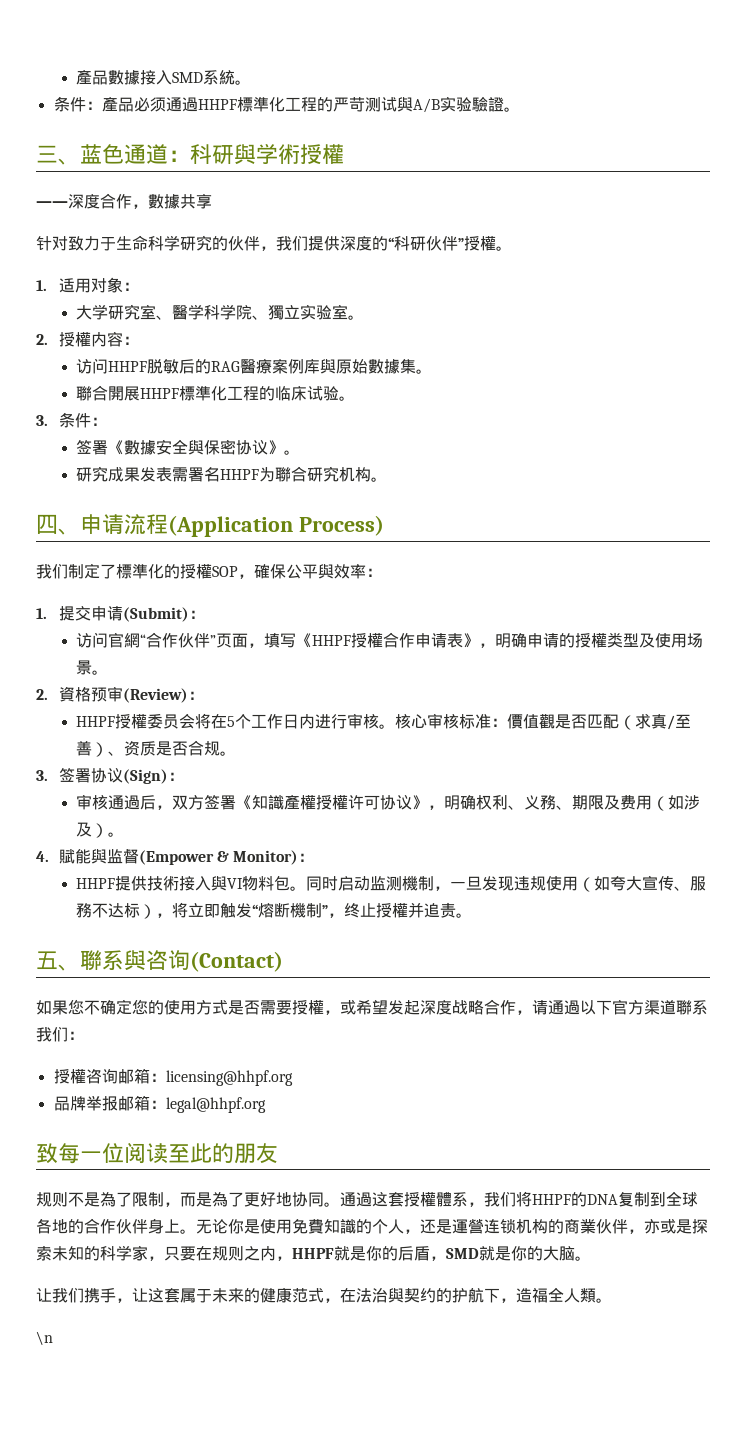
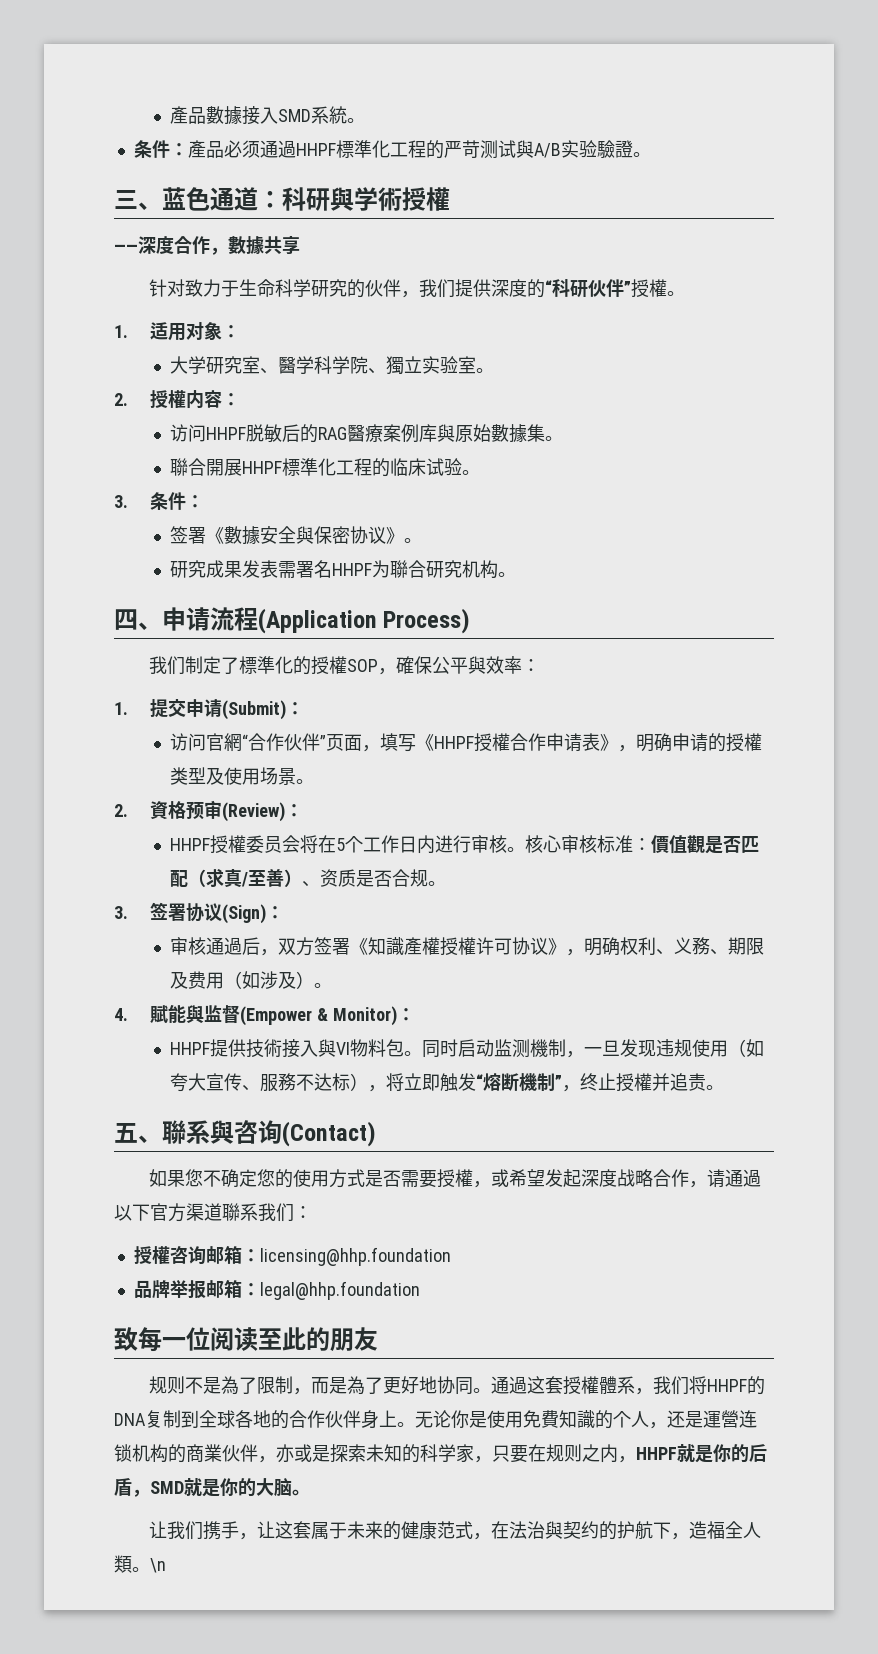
- 授權咨询邮箱：licensing@hhpf.org
+ 授權咨询邮箱：licensing@hhp.foundation
- 品牌举报邮箱：legal@hhpf.org
+ 品牌举报邮箱：legal@hhp.foundation
- 让我们携手，让这套属于未来的健康范式，在法治與契约的护航下，造福全人類。
- \n
+ 让我们携手，让这套属于未来的健康范式，在法治與契约的护航下，造福全人類。\n

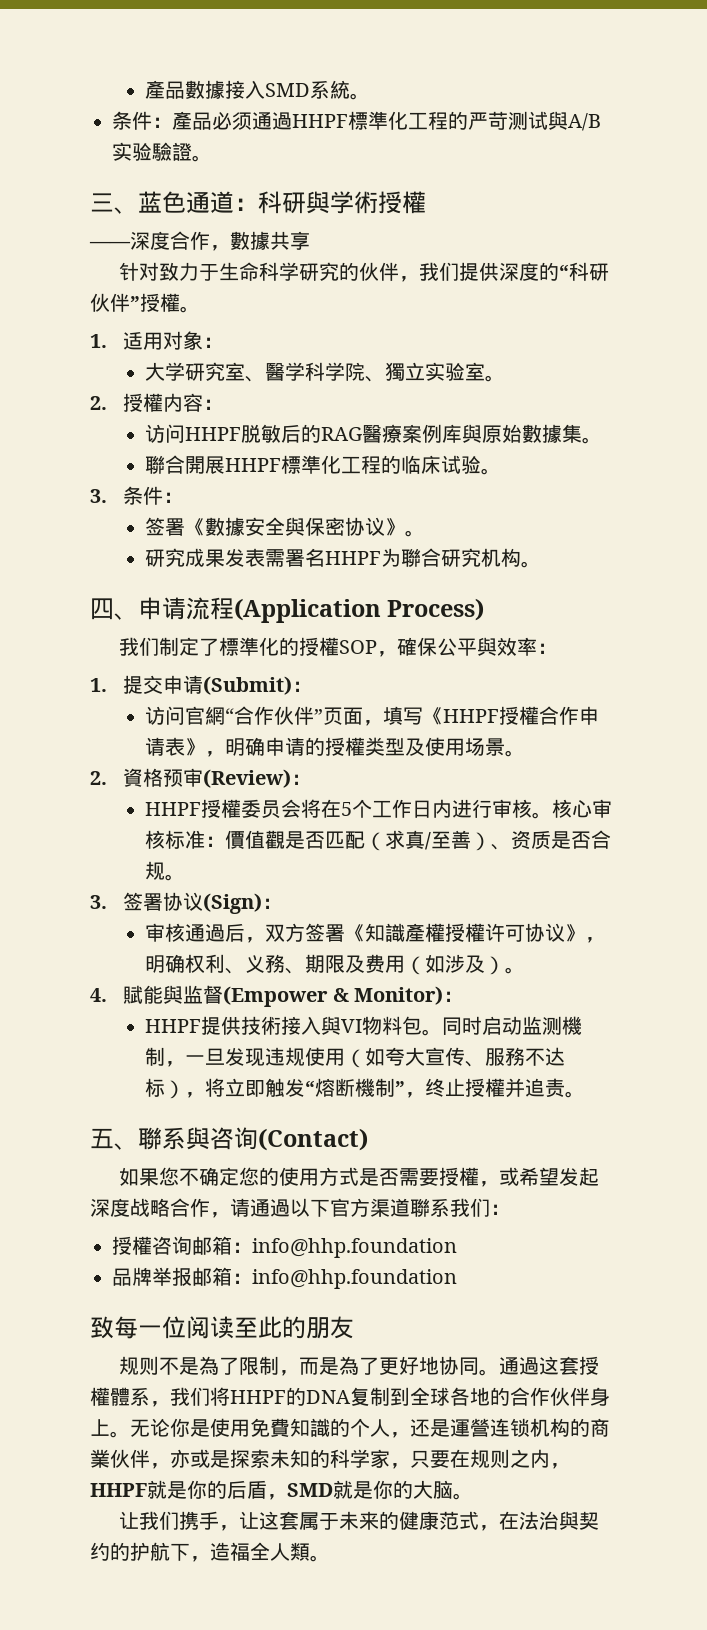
- 授權咨询邮箱：licensing@hhp.foundation
+ 授權咨询邮箱：info@hhp.foundation
- 品牌举报邮箱：legal@hhp.foundation
+ 品牌举报邮箱：info@hhp.foundation
- \n

